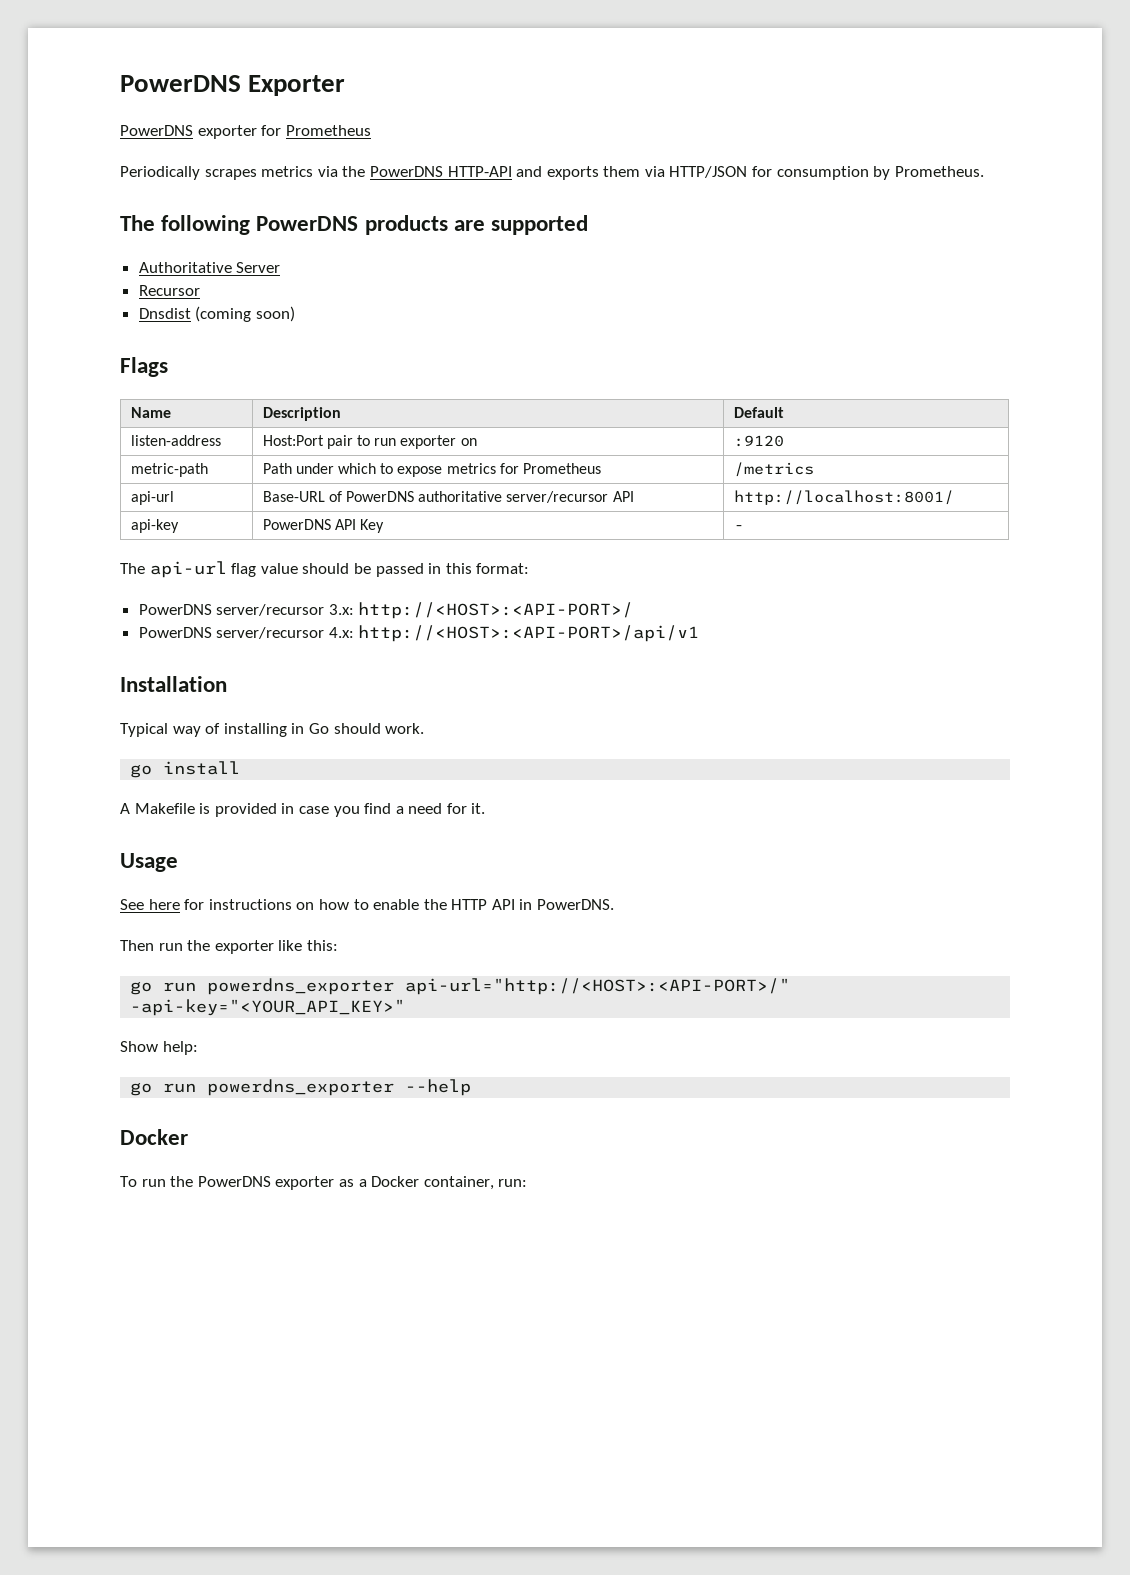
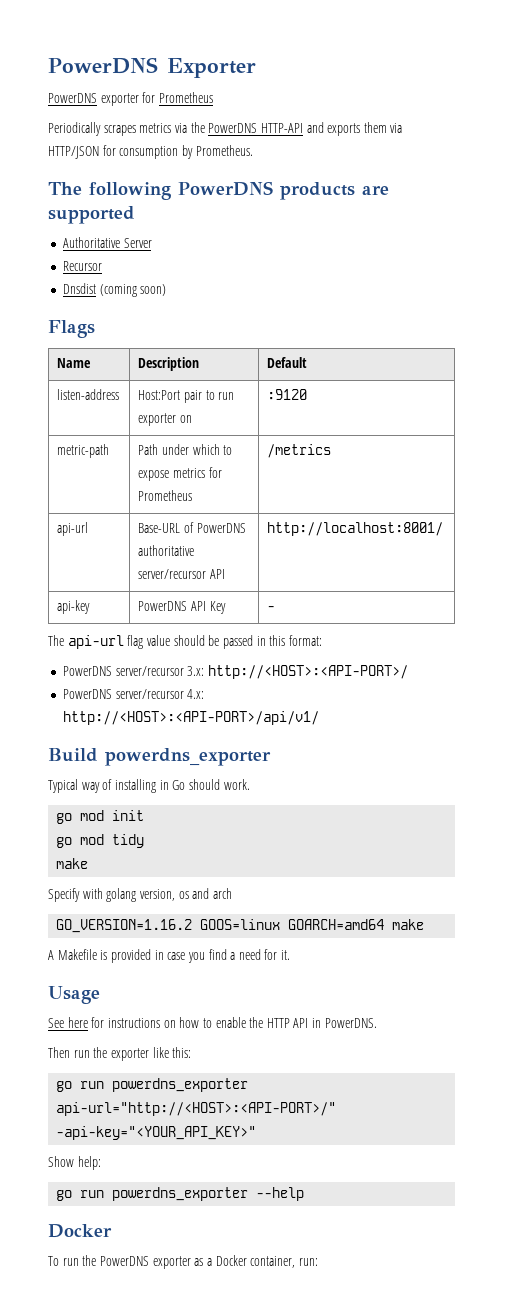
- PowerDNS server/recursor 4.x: http://<HOST>:<API-PORT>/api/v1
- Installation
+ PowerDNS server/recursor 4.x: http://<HOST>:<API-PORT>/api/v1/
+ Build powerdns_exporter
- go install
+ go mod init
+ go mod tidy
+ make
+ Specify with golang version, os and arch
+ GO_VERSION=1.16.2 GOOS=linux GOARCH=amd64 make

